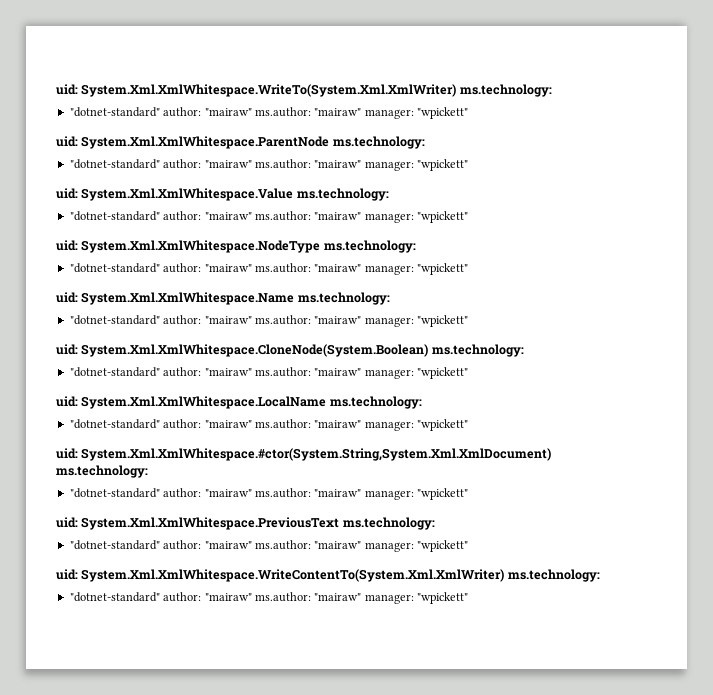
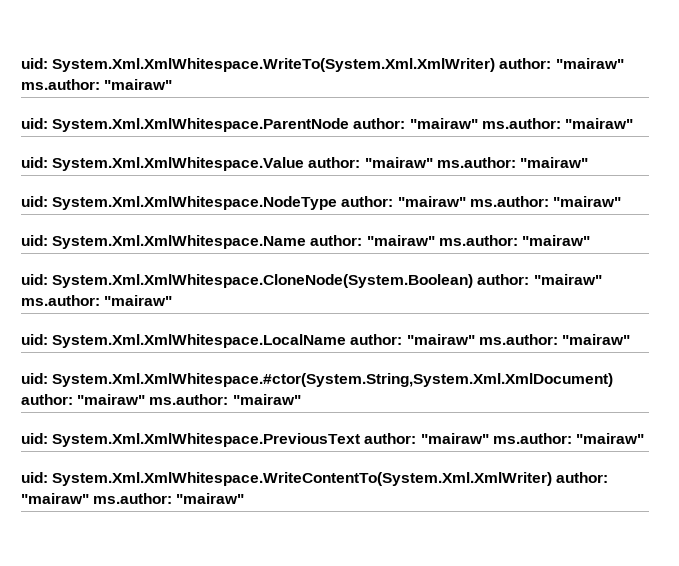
- uid: System.Xml.XmlWhitespace.WriteTo(System.Xml.XmlWriter) ms.technology:
- "dotnet-standard" author: "mairaw" ms.author: "mairaw" manager: "wpickett"
+ uid: System.Xml.XmlWhitespace.WriteTo(System.Xml.XmlWriter) author: "mairaw" ms.author: "mairaw"
- uid: System.Xml.XmlWhitespace.ParentNode ms.technology:
- "dotnet-standard" author: "mairaw" ms.author: "mairaw" manager: "wpickett"
+ uid: System.Xml.XmlWhitespace.ParentNode author: "mairaw" ms.author: "mairaw"
- uid: System.Xml.XmlWhitespace.Value ms.technology:
- "dotnet-standard" author: "mairaw" ms.author: "mairaw" manager: "wpickett"
+ uid: System.Xml.XmlWhitespace.Value author: "mairaw" ms.author: "mairaw"
- uid: System.Xml.XmlWhitespace.NodeType ms.technology:
- "dotnet-standard" author: "mairaw" ms.author: "mairaw" manager: "wpickett"
+ uid: System.Xml.XmlWhitespace.NodeType author: "mairaw" ms.author: "mairaw"
- uid: System.Xml.XmlWhitespace.Name ms.technology:
- "dotnet-standard" author: "mairaw" ms.author: "mairaw" manager: "wpickett"
+ uid: System.Xml.XmlWhitespace.Name author: "mairaw" ms.author: "mairaw"
- uid: System.Xml.XmlWhitespace.CloneNode(System.Boolean) ms.technology:
- "dotnet-standard" author: "mairaw" ms.author: "mairaw" manager: "wpickett"
+ uid: System.Xml.XmlWhitespace.CloneNode(System.Boolean) author: "mairaw" ms.author: "mairaw"
- uid: System.Xml.XmlWhitespace.LocalName ms.technology:
- "dotnet-standard" author: "mairaw" ms.author: "mairaw" manager: "wpickett"
+ uid: System.Xml.XmlWhitespace.LocalName author: "mairaw" ms.author: "mairaw"
- uid: System.Xml.XmlWhitespace.#ctor(System.String,System.Xml.XmlDocument) ms.technology:
- "dotnet-standard" author: "mairaw" ms.author: "mairaw" manager: "wpickett"
+ uid: System.Xml.XmlWhitespace.#ctor(System.String,System.Xml.XmlDocument) author: "mairaw" ms.author: "mairaw"
- uid: System.Xml.XmlWhitespace.PreviousText ms.technology:
- "dotnet-standard" author: "mairaw" ms.author: "mairaw" manager: "wpickett"
+ uid: System.Xml.XmlWhitespace.PreviousText author: "mairaw" ms.author: "mairaw"
- uid: System.Xml.XmlWhitespace.WriteContentTo(System.Xml.XmlWriter) ms.technology:
- "dotnet-standard" author: "mairaw" ms.author: "mairaw" manager: "wpickett"
+ uid: System.Xml.XmlWhitespace.WriteContentTo(System.Xml.XmlWriter) author: "mairaw" ms.author: "mairaw"

